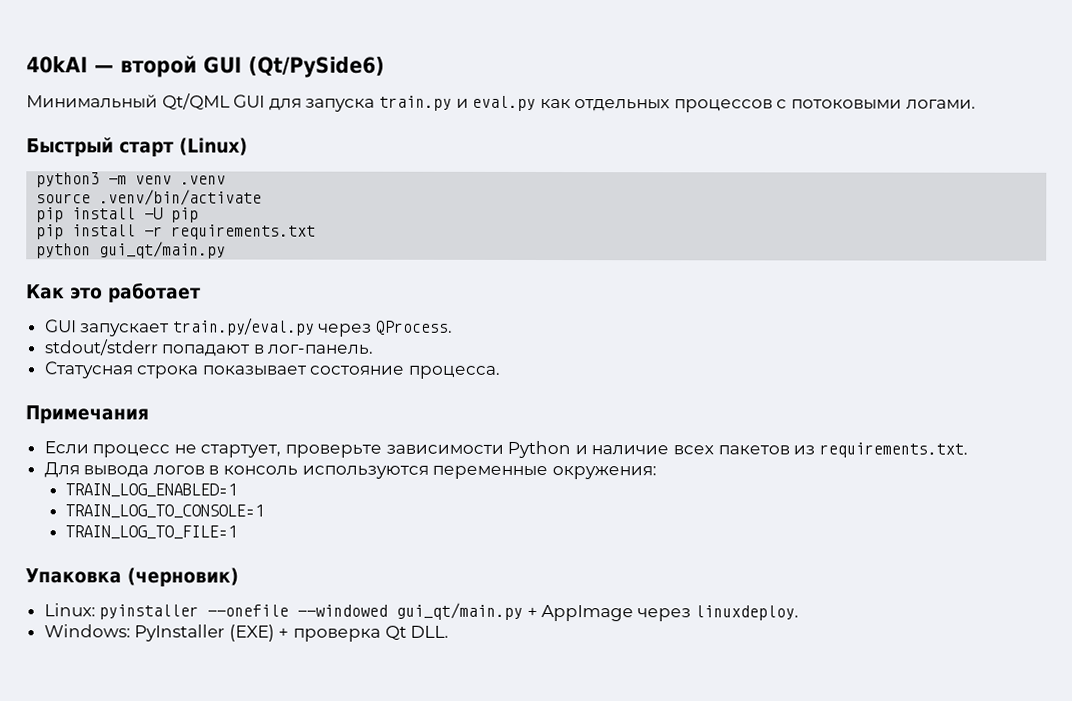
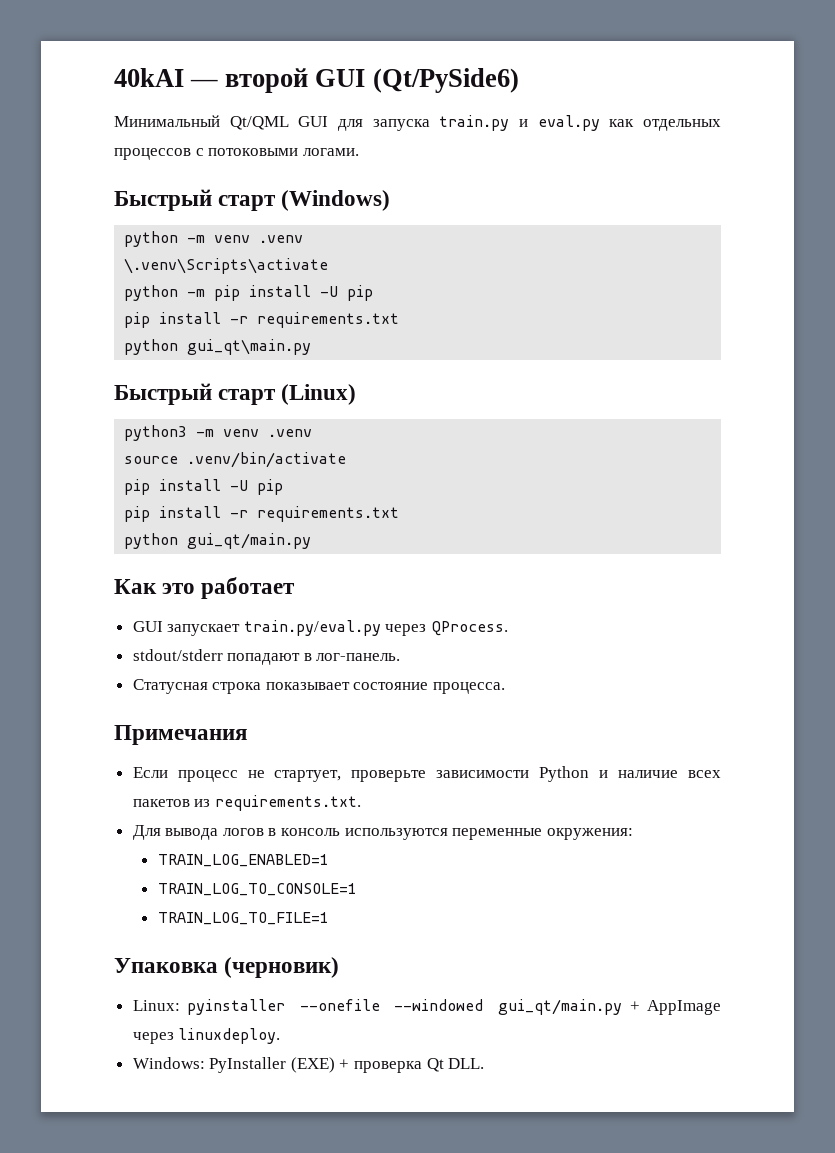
+ Быстрый старт (Windows)
+ python -m venv .venv
+ \.venv\Scripts\activate
+ python -m pip install -U pip
+ pip install -r requirements.txt
+ python gui_qt\main.py

